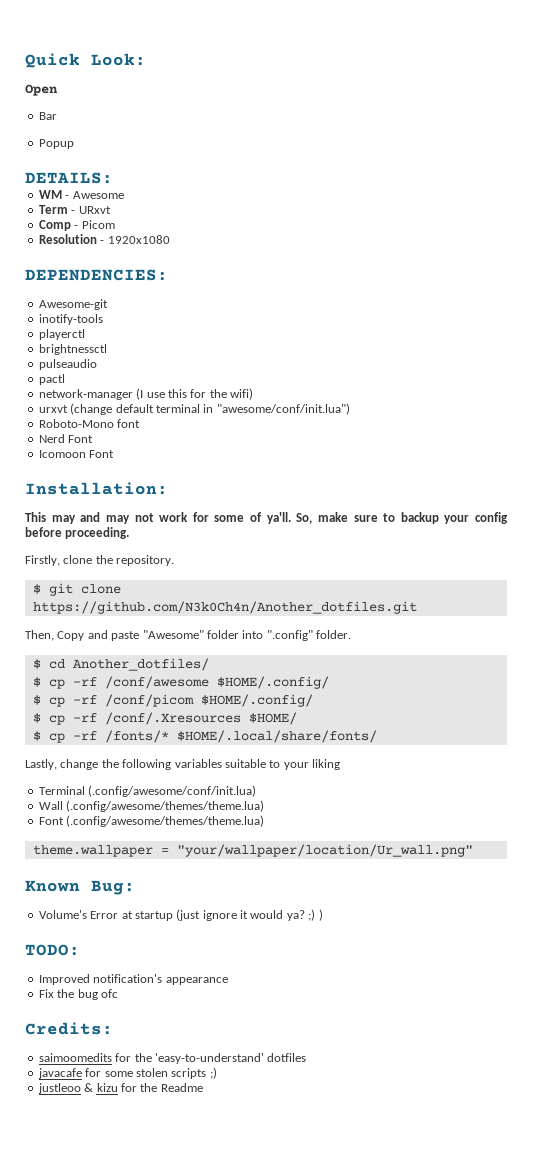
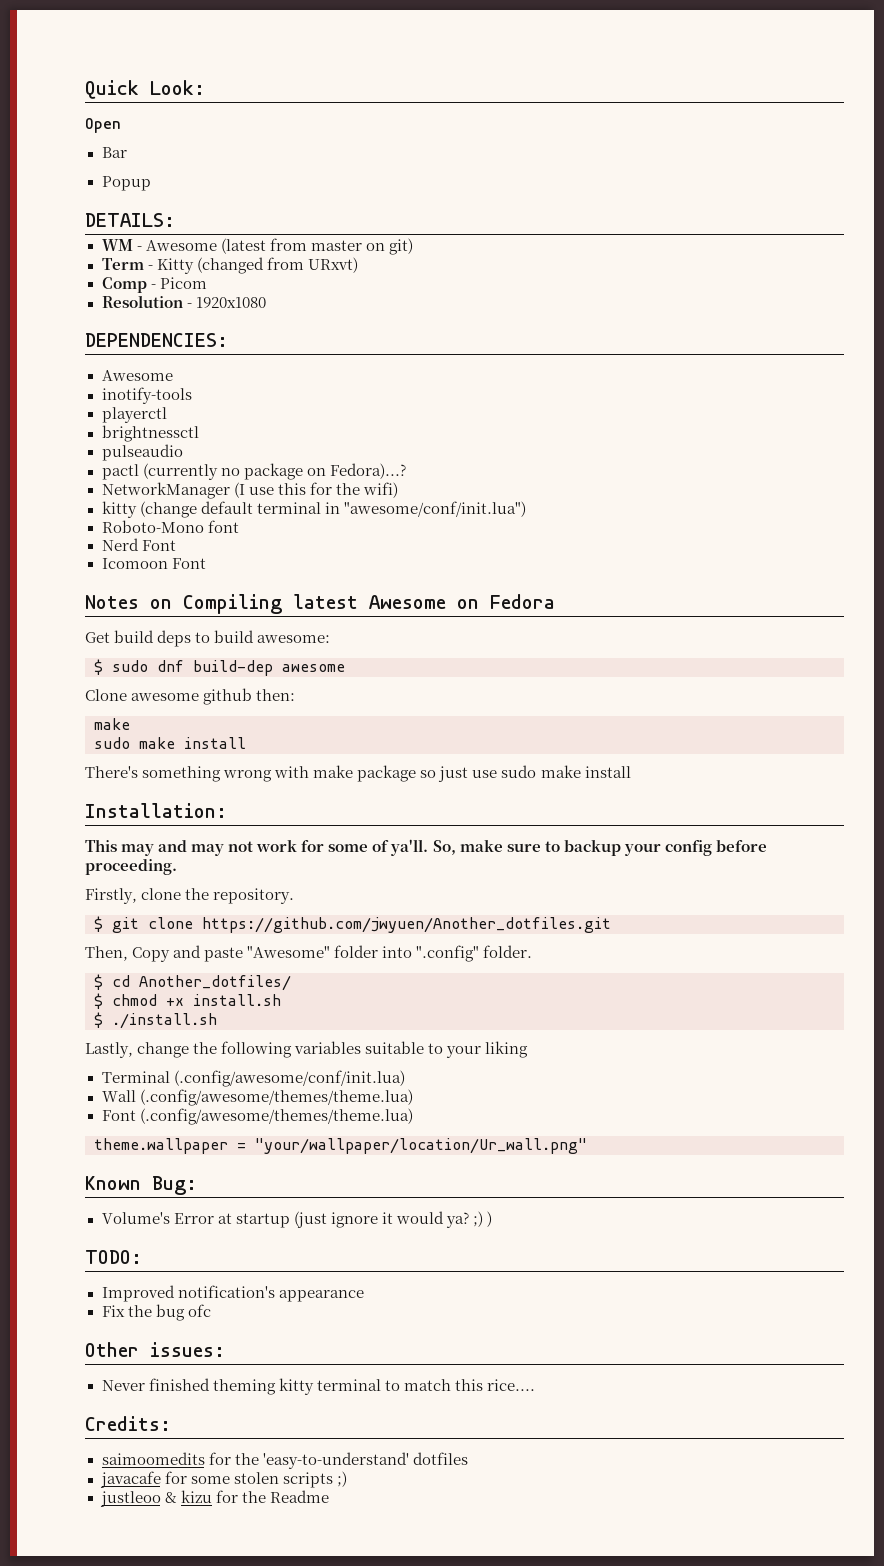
- WM - Awesome
- Term - URxvt
+ WM - Awesome (latest from master on git)
+ Term - Kitty (changed from URxvt)
  DEPENDENCIES:
- Awesome-git
+ Awesome
- pactl
- network-manager (I use this for the wifi)
+ pactl (currently no package on Fedora)...?
+ NetworkManager (I use this for the wifi)
- urxvt (change default terminal in "awesome/conf/init.lua")
+ kitty (change default terminal in "awesome/conf/init.lua")
+ Notes on Compiling latest Awesome on Fedora
+ Get build deps to build awesome:
+ $ sudo dnf build-dep awesome
+ Clone awesome github then:
+ make
+ sudo make install
+ There's something wrong with make package so just use sudo make install
- $ git clone https://github.com/N3k0Ch4n/Another_dotfiles.git
+ $ git clone https://github.com/jwyuen/Another_dotfiles.git
- $ cp -rf /conf/awesome $HOME/.config/
- $ cp -rf /conf/picom $HOME/.config/
- $ cp -rf /conf/.Xresources $HOME/
- $ cp -rf /fonts/* $HOME/.local/share/fonts/
+ $ chmod +x install.sh
+ $ ./install.sh
+ Other issues:
+ Never finished theming kitty terminal to match this rice....

